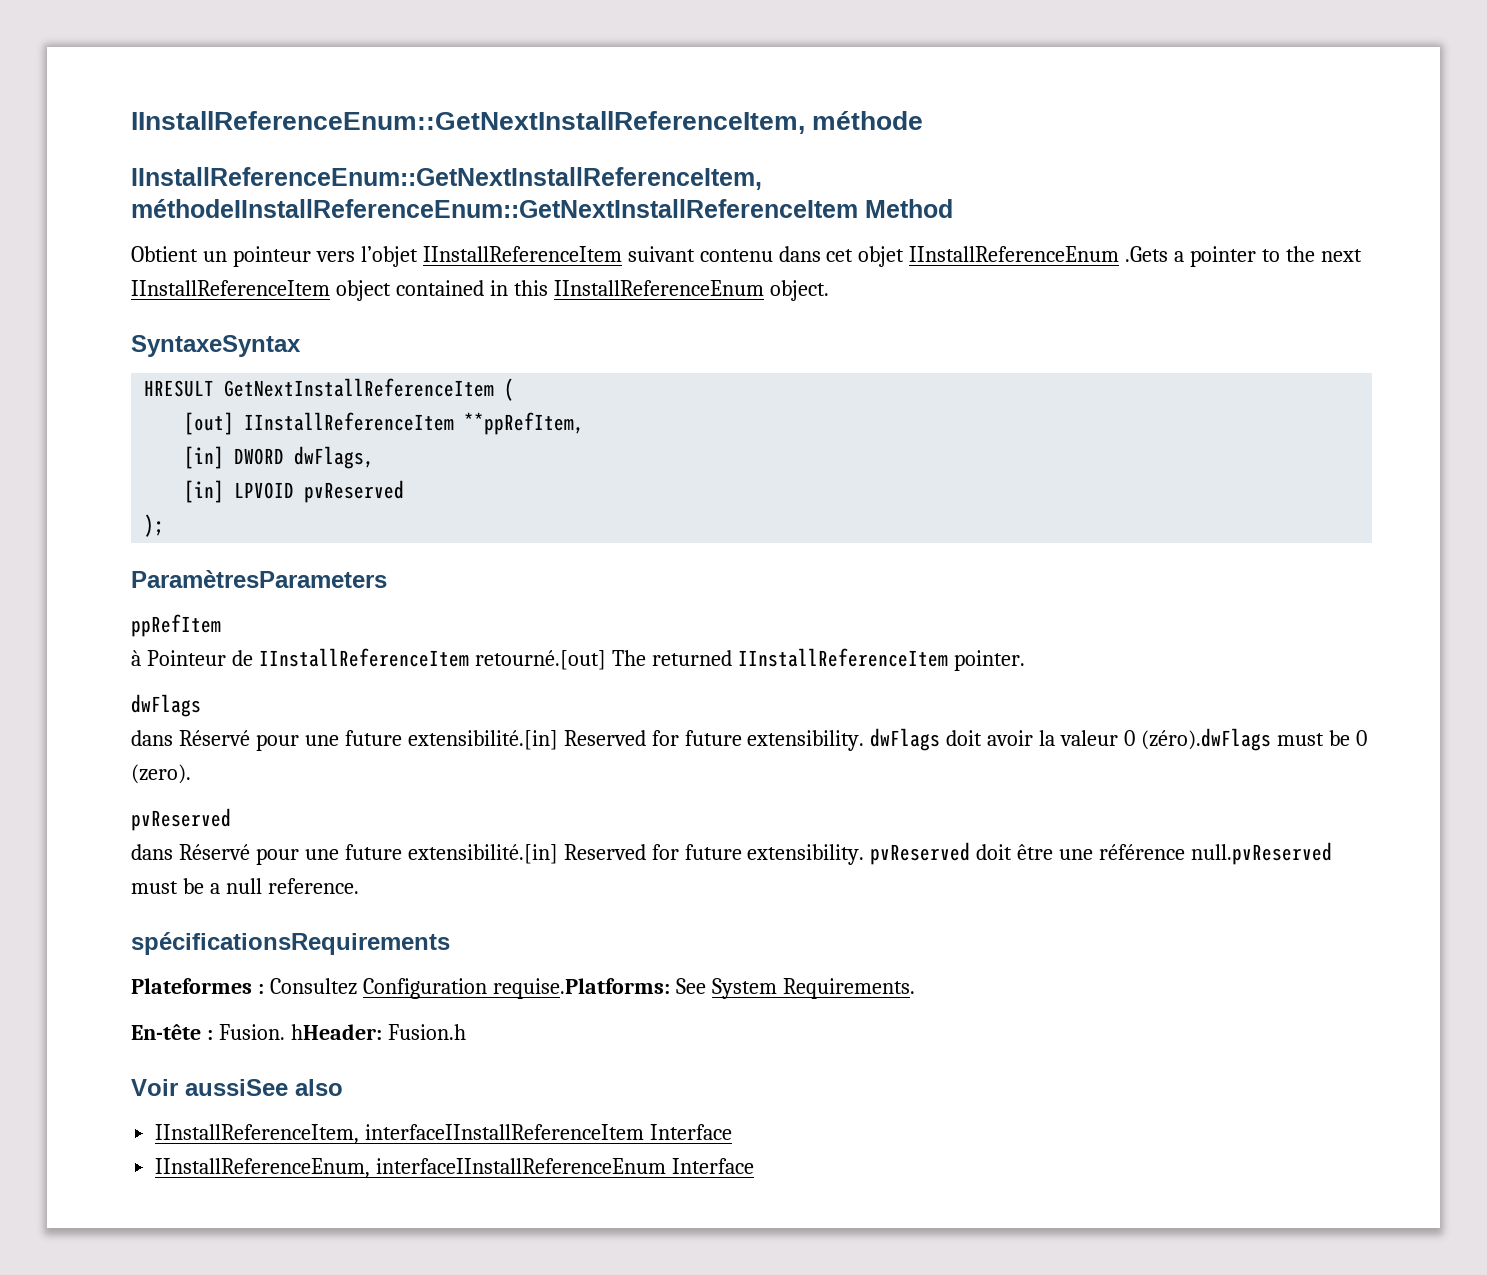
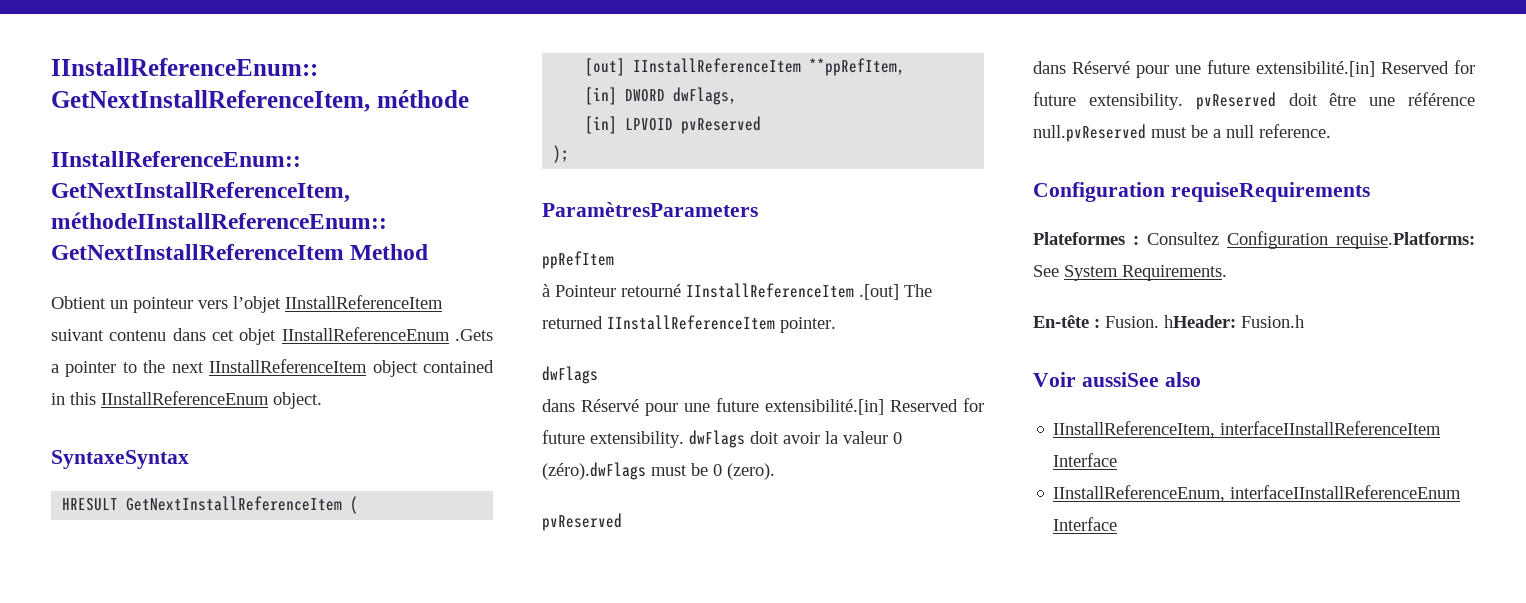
- à Pointeur de IInstallReferenceItem retourné.[out] The returned IInstallReferenceItem pointer.
+ à Pointeur retourné IInstallReferenceItem .[out] The returned IInstallReferenceItem pointer.
- spécificationsRequirements
+ Configuration requiseRequirements

